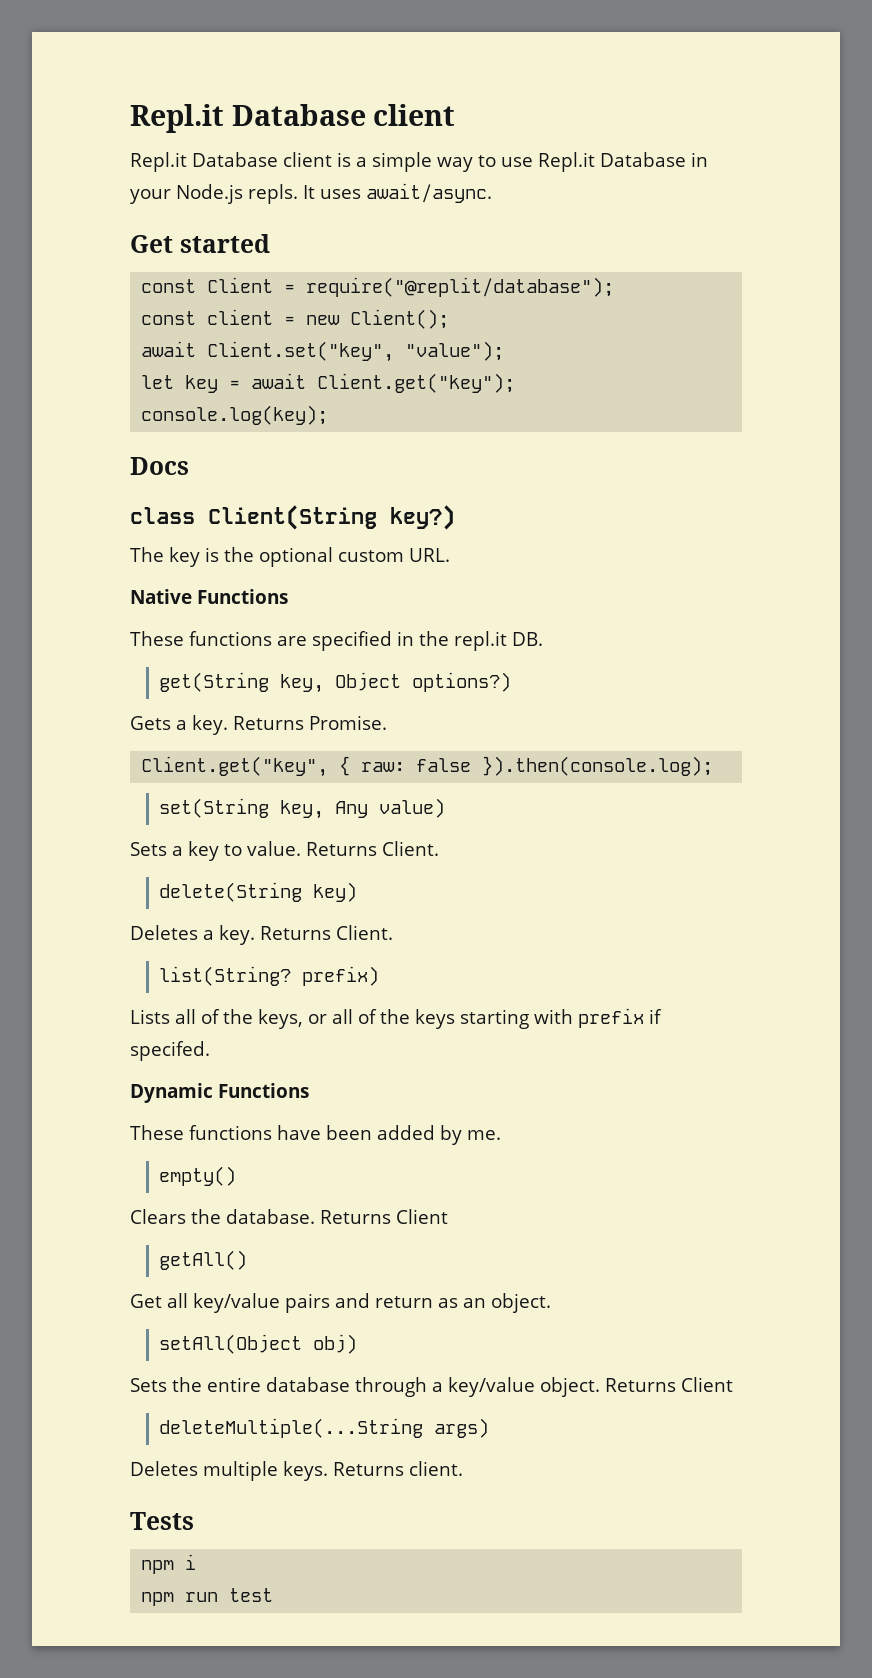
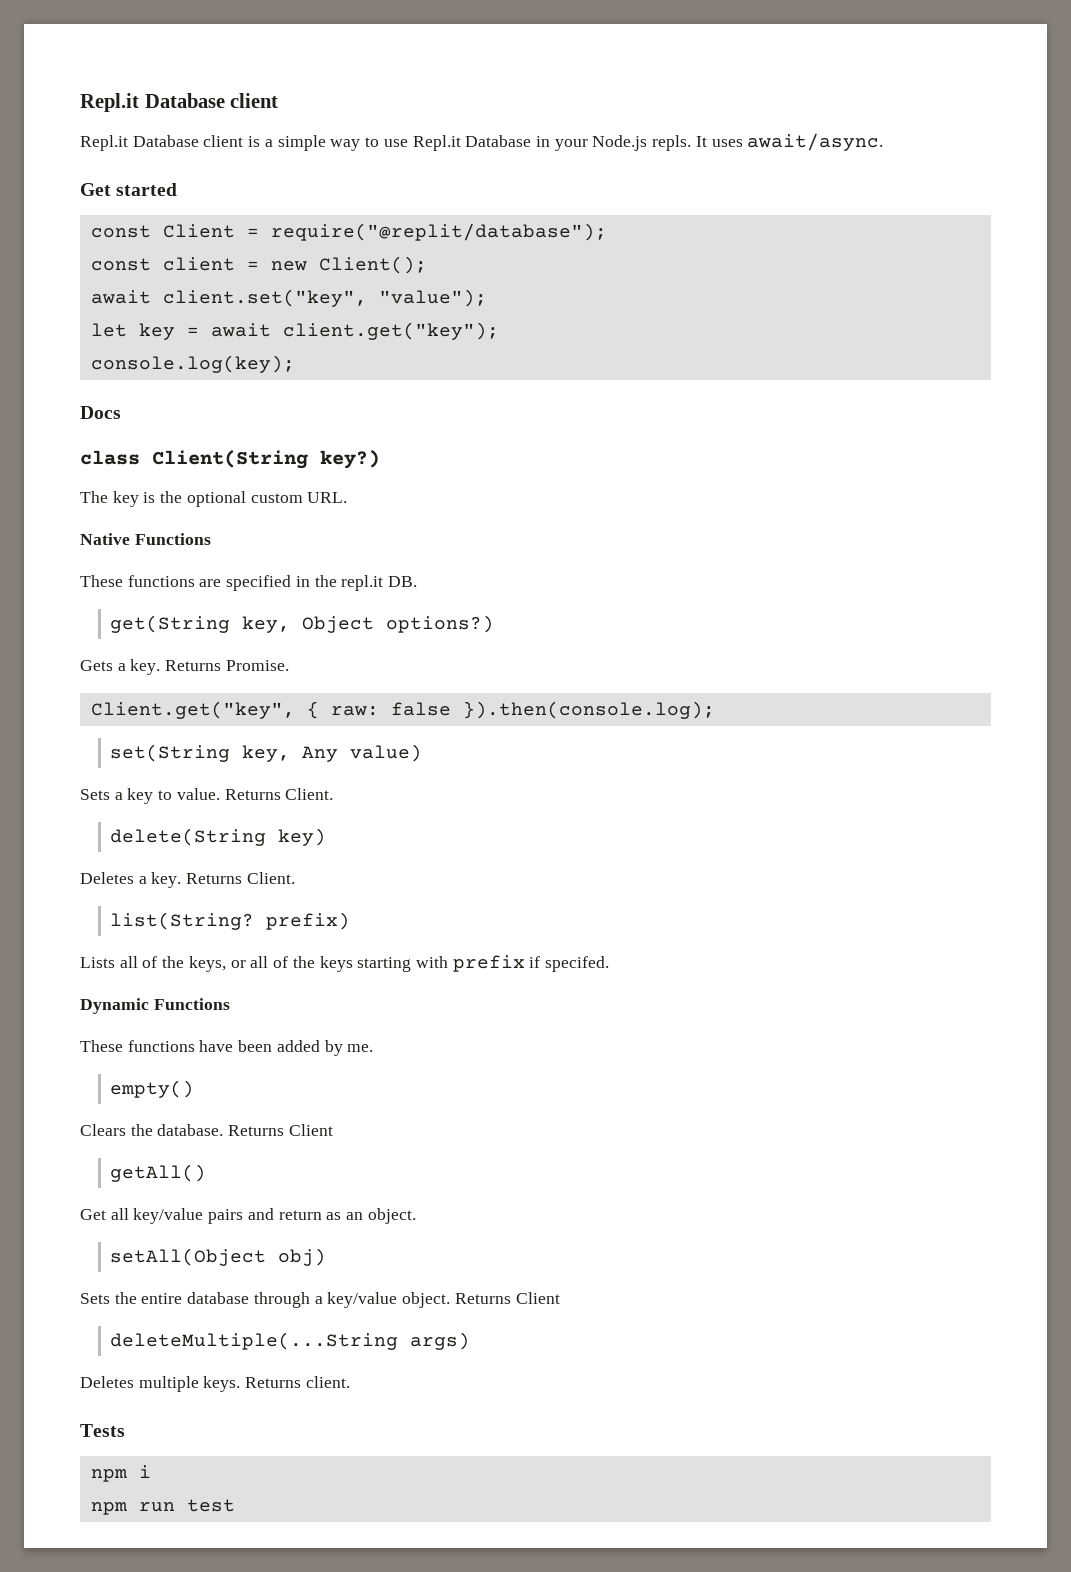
- await Client.set("key", "value");
+ await client.set("key", "value");
- let key = await Client.get("key");
+ let key = await client.get("key");

